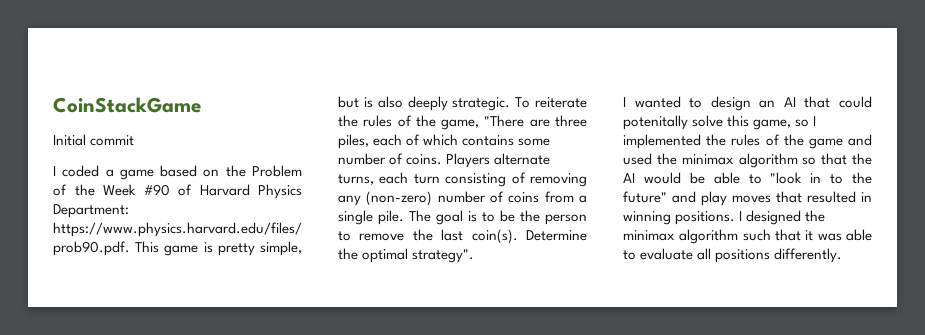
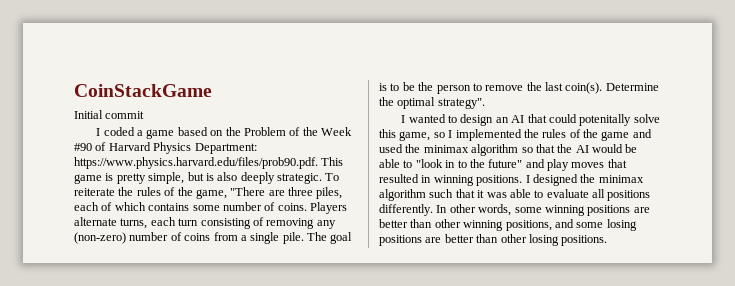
+ In other words, some winning positions are better than other winning positions, and some losing positions are better than other losing positions.

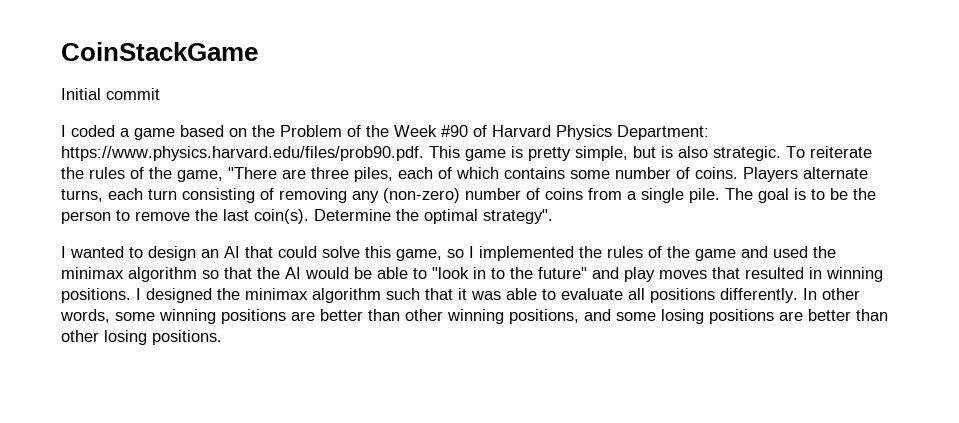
- I coded a game based on the Problem of the Week #90 of Harvard Physics Department: https://www.physics.harvard.edu/files/prob90.pdf. This game is pretty simple, but is also deeply strategic.
+ I coded a game based on the Problem of the Week #90 of Harvard Physics Department: https://www.physics.harvard.edu/files/prob90.pdf. This game is pretty simple, but is also strategic.
- I wanted to design an AI that could potenitally solve this game, so I implemented the rules of the game and used the minimax algorithm so that the AI would be able to "look in to the future" and play moves that resulted in winning positions.
+ I wanted to design an AI that could solve this game, so I implemented the rules of the game and used the minimax algorithm so that the AI would be able to "look in to the future" and play moves that resulted in winning positions.

